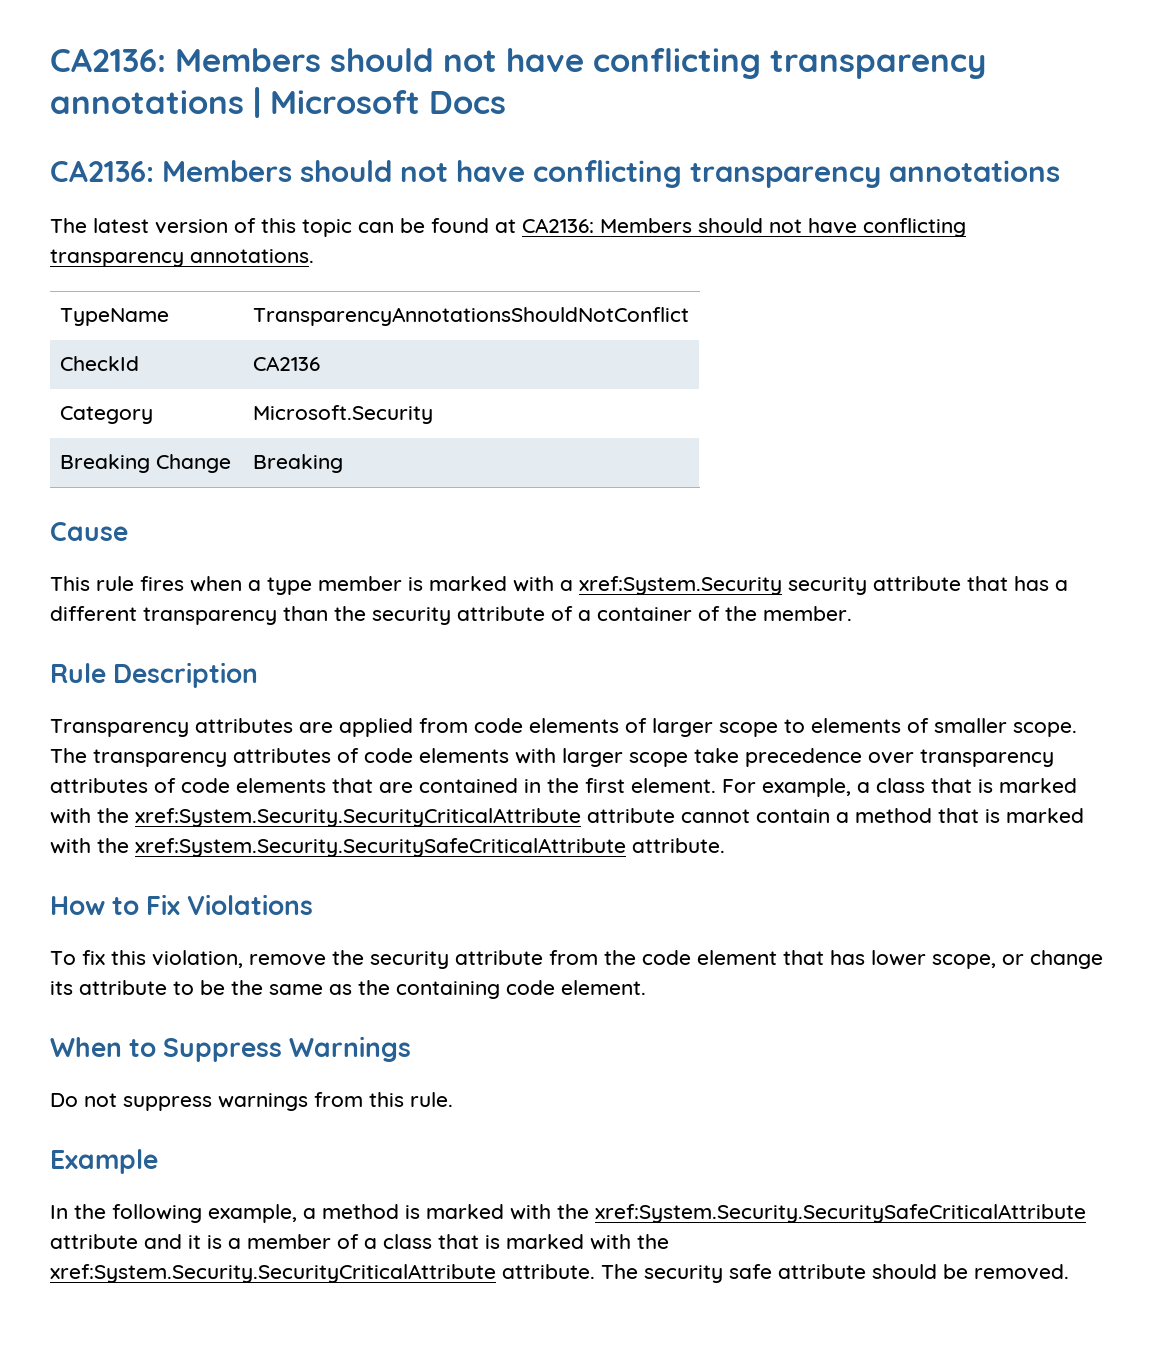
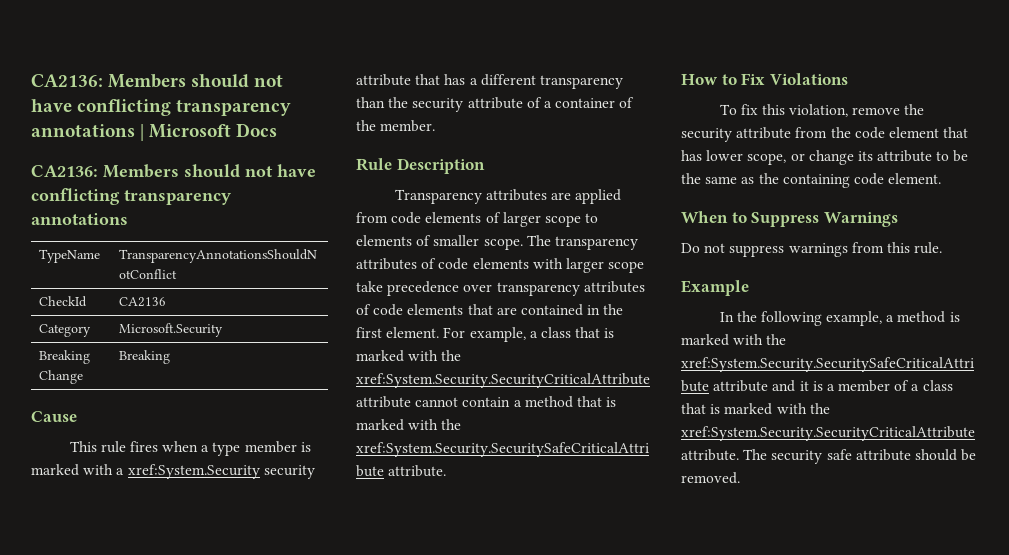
- The latest version of this topic can be found at CA2136: Members should not have conflicting transparency annotations.

